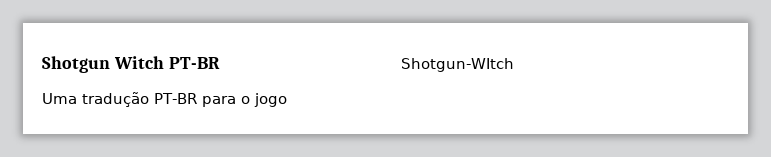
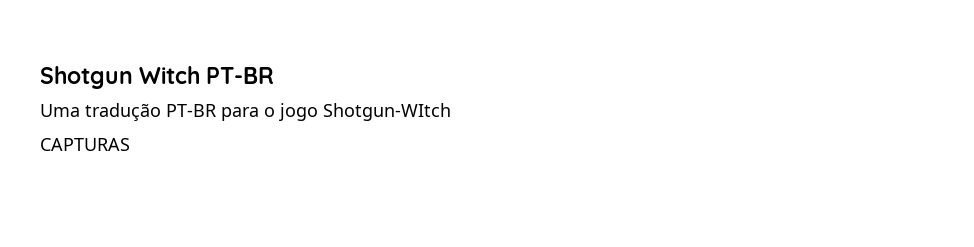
+ CAPTURAS

